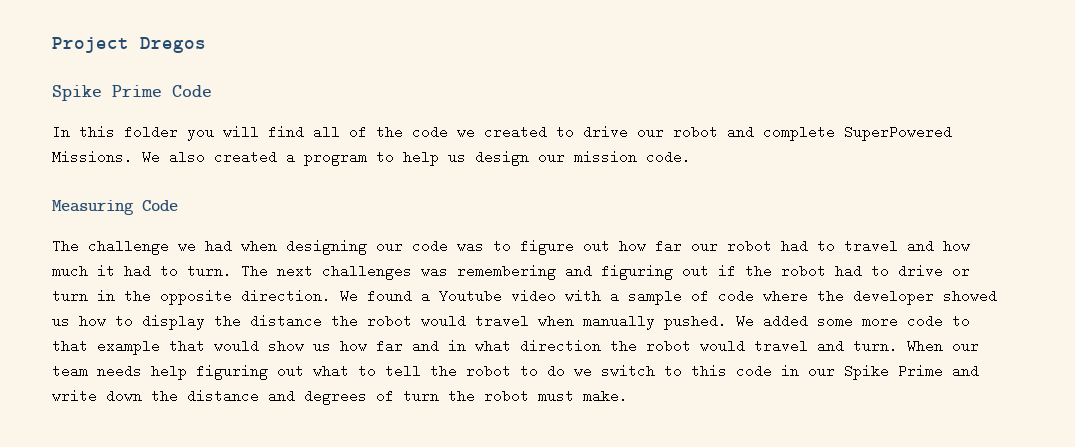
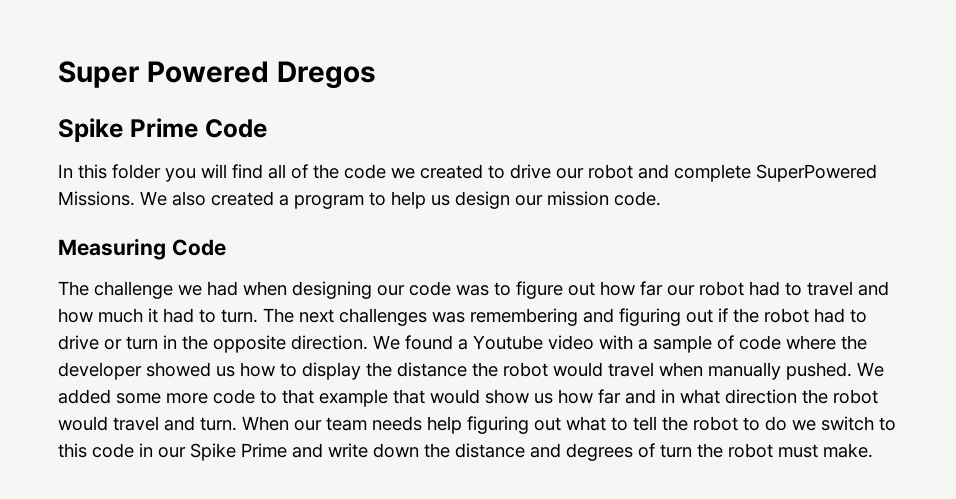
- Project Dregos
+ Super Powered Dregos

